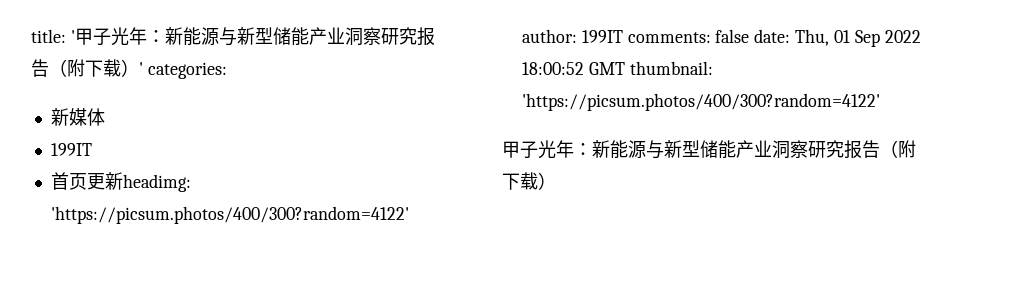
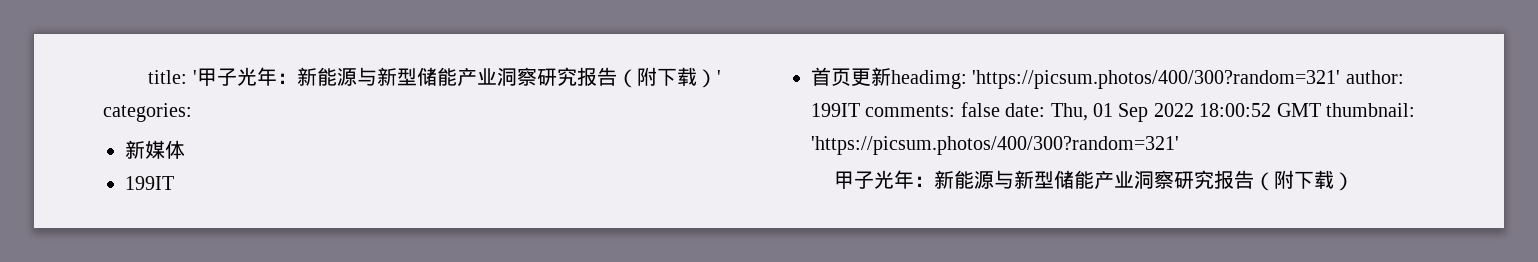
- 首页更新headimg: 'https://picsum.photos/400/300?random=4122' author: 199IT comments: false date: Thu, 01 Sep 2022 18:00:52 GMT thumbnail: 'https://picsum.photos/400/300?random=4122'
+ 首页更新headimg: 'https://picsum.photos/400/300?random=321' author: 199IT comments: false date: Thu, 01 Sep 2022 18:00:52 GMT thumbnail: 'https://picsum.photos/400/300?random=321'

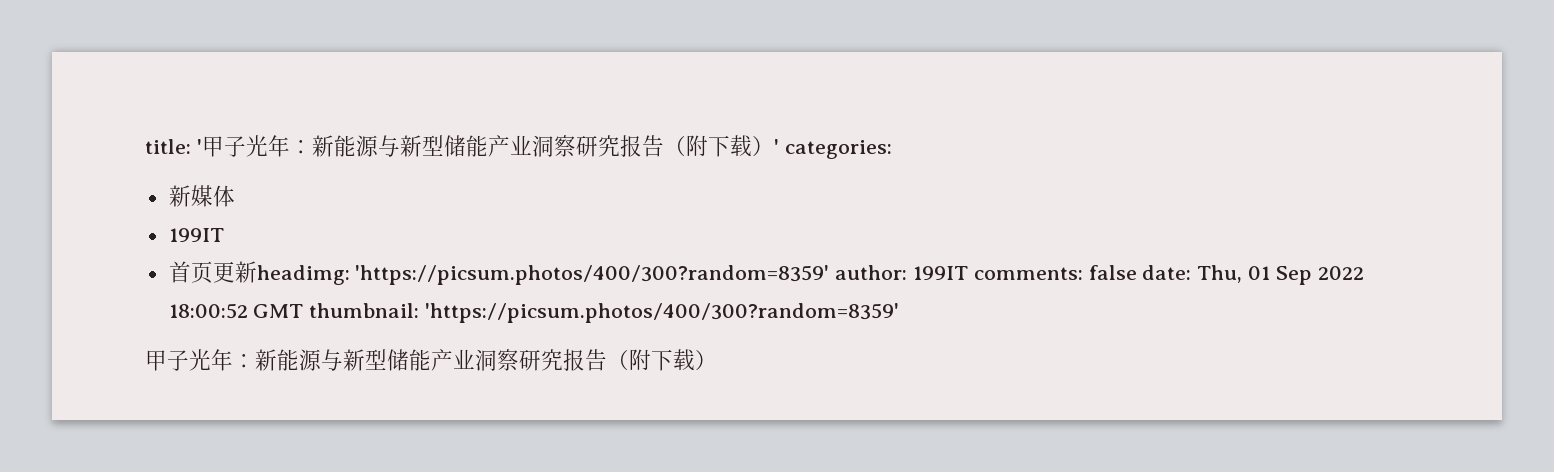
- 首页更新headimg: 'https://picsum.photos/400/300?random=321' author: 199IT comments: false date: Thu, 01 Sep 2022 18:00:52 GMT thumbnail: 'https://picsum.photos/400/300?random=321'
+ 首页更新headimg: 'https://picsum.photos/400/300?random=8359' author: 199IT comments: false date: Thu, 01 Sep 2022 18:00:52 GMT thumbnail: 'https://picsum.photos/400/300?random=8359'

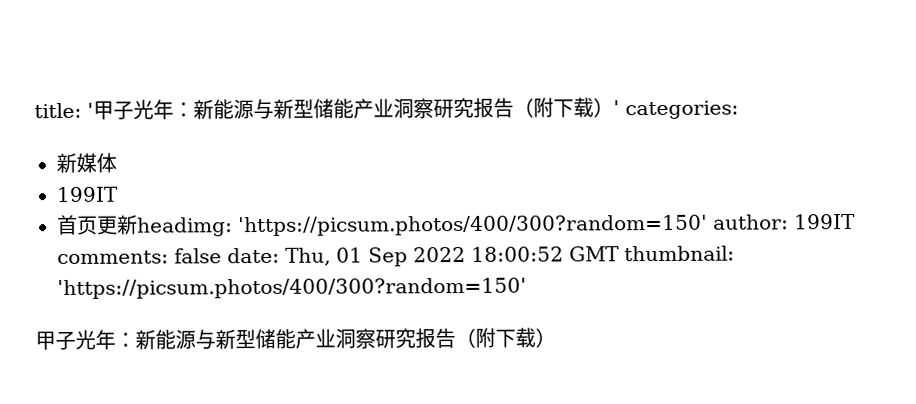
- 首页更新headimg: 'https://picsum.photos/400/300?random=8359' author: 199IT comments: false date: Thu, 01 Sep 2022 18:00:52 GMT thumbnail: 'https://picsum.photos/400/300?random=8359'
+ 首页更新headimg: 'https://picsum.photos/400/300?random=150' author: 199IT comments: false date: Thu, 01 Sep 2022 18:00:52 GMT thumbnail: 'https://picsum.photos/400/300?random=150'

